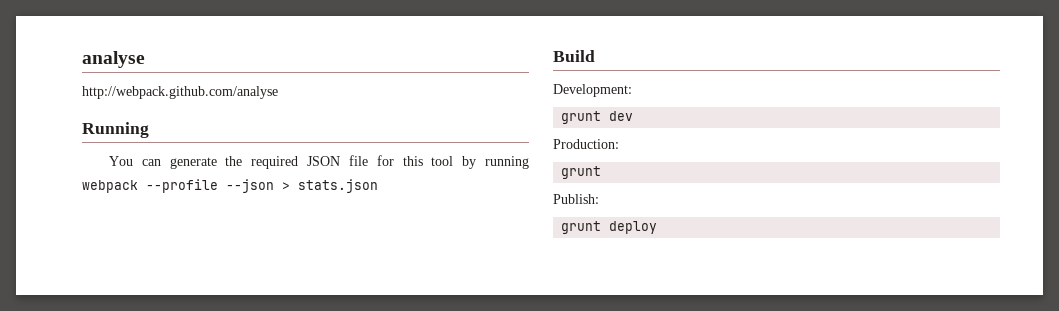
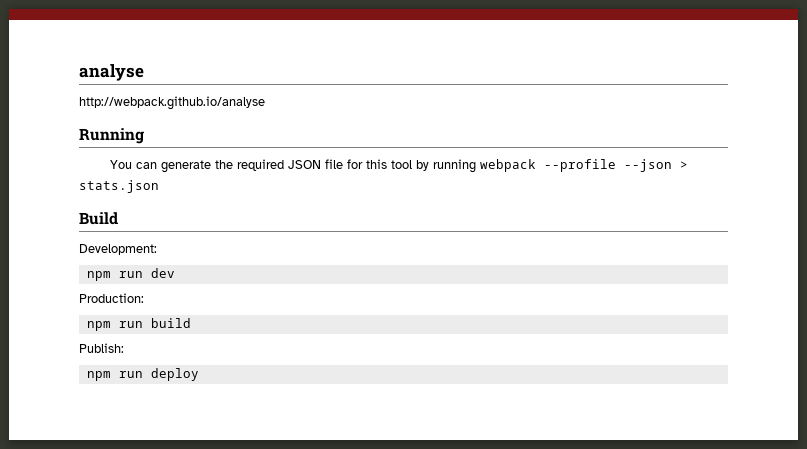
- http://webpack.github.com/analyse
+ http://webpack.github.io/analyse
- grunt dev
+ npm run dev
  Production:
- grunt
+ npm run build
- grunt deploy
+ npm run deploy

